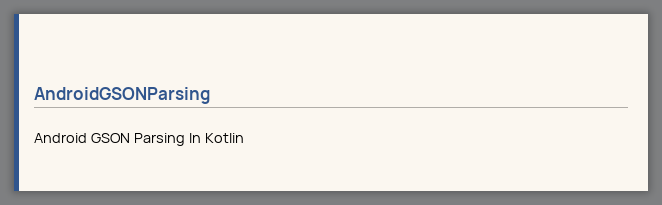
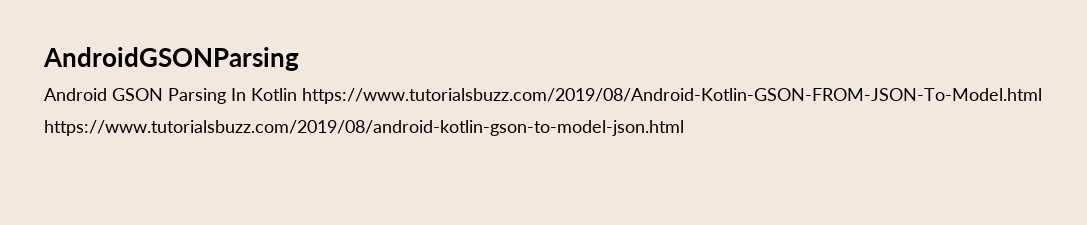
- Android GSON Parsing In Kotlin
+ Android GSON Parsing In Kotlin https://www.tutorialsbuzz.com/2019/08/Android-Kotlin-GSON-FROM-JSON-To-Model.html
+ https://www.tutorialsbuzz.com/2019/08/android-kotlin-gson-to-model-json.html

